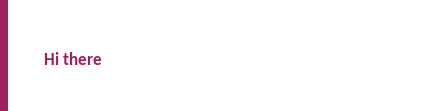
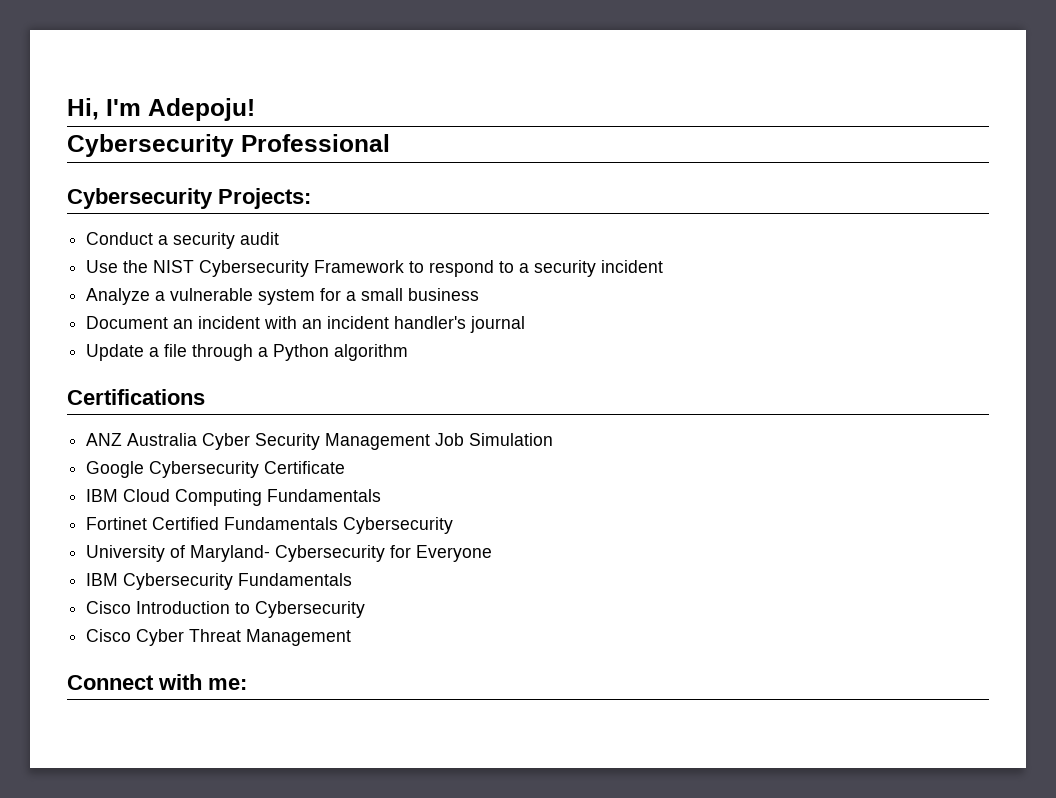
- Hi there
+ Hi, I'm Adepoju!
+ Cybersecurity Professional
+ Cybersecurity Projects:
+ Conduct a security audit
+ Use the NIST Cybersecurity Framework to respond to a security incident
+ Analyze a vulnerable system for a small business
+ Document an incident with an incident handler's journal
+ Update a file through a Python algorithm
+ Certifications
+ ANZ Australia Cyber Security Management Job Simulation
+ Google Cybersecurity Certificate
+ IBM Cloud Computing Fundamentals
+ Fortinet Certified Fundamentals Cybersecurity
+ University of Maryland- Cybersecurity for Everyone
+ IBM Cybersecurity Fundamentals
+ Cisco Introduction to Cybersecurity
+ Cisco Cyber Threat Management
+ Connect with me:

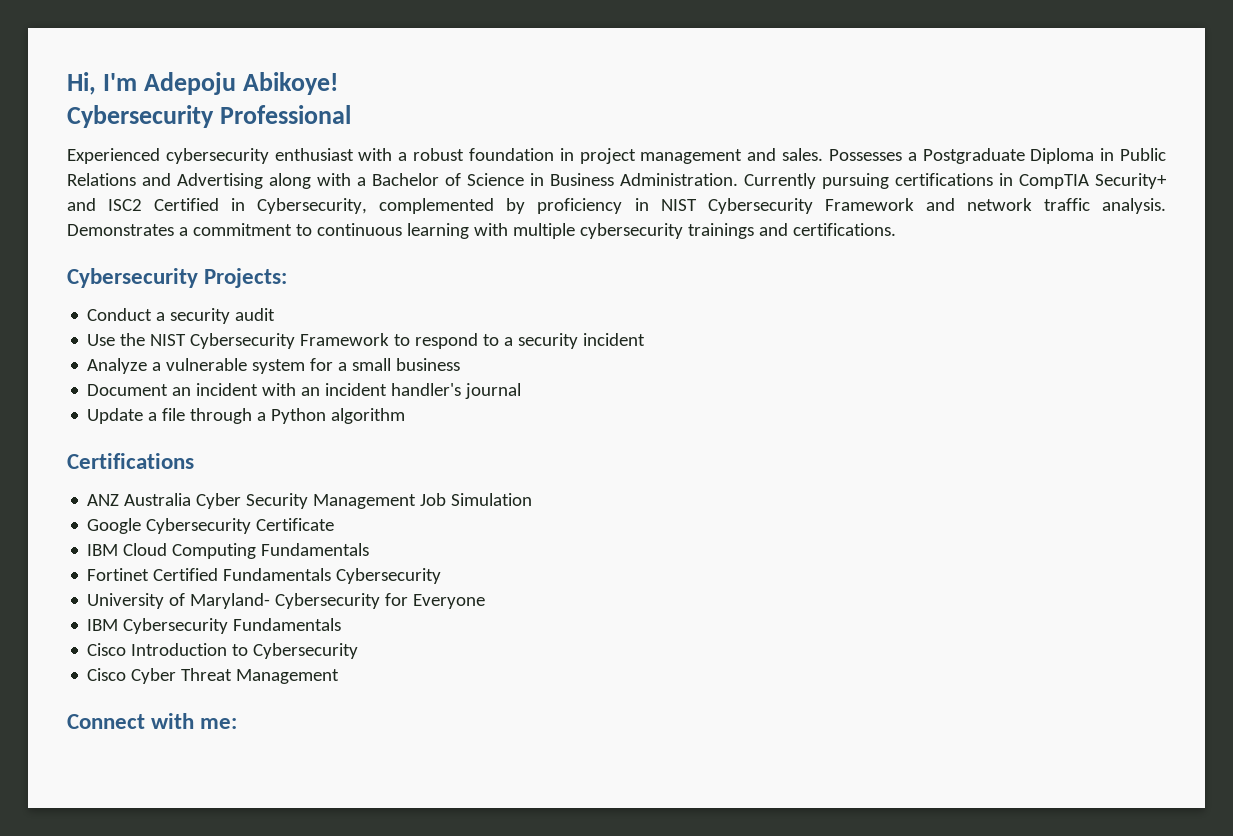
- Hi, I'm Adepoju!
+ Hi, I'm Adepoju Abikoye!
+ Experienced cybersecurity enthusiast with a robust foundation in project management and sales. Possesses a Postgraduate Diploma in Public Relations and Advertising along with a Bachelor of Science in Business Administration. Currently pursuing certifications in CompTIA Security+ and ISC2 Certified in Cybersecurity, complemented by proficiency in NIST Cybersecurity Framework and network traffic analysis. Demonstrates a commitment to continuous learning with multiple cybersecurity trainings and certifications.

